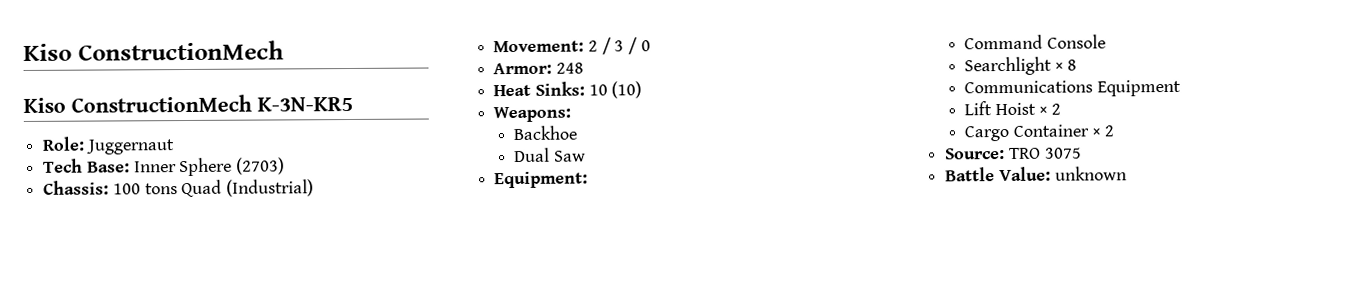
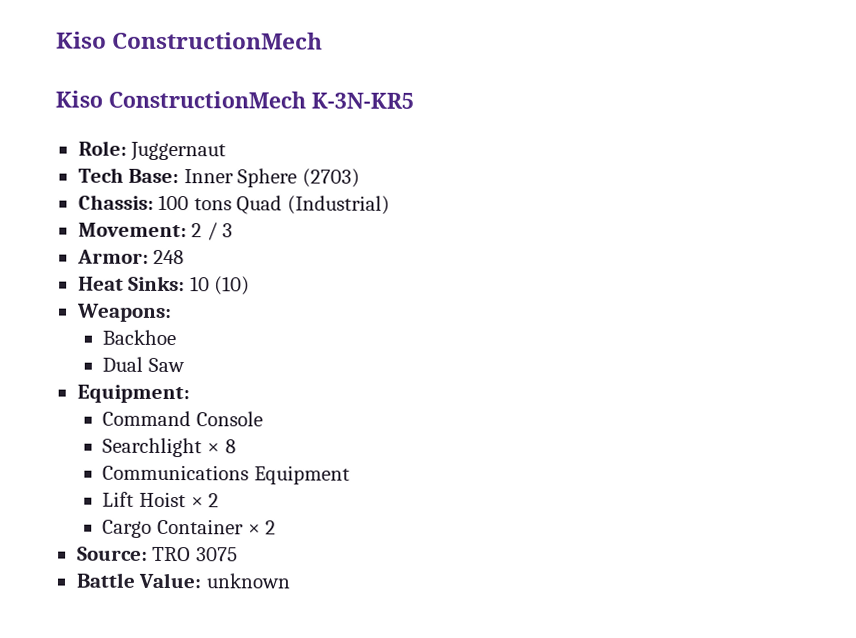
- Movement: 2 / 3 / 0
+ Movement: 2 / 3

